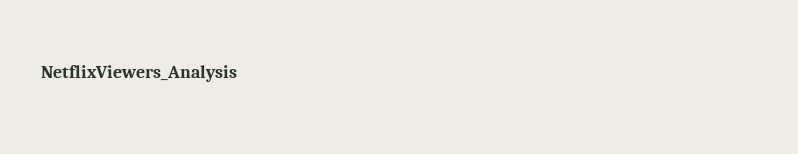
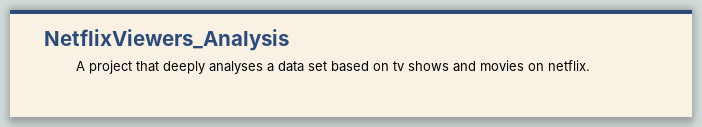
+ A project that deeply analyses a data set based on tv shows and movies on netflix.

